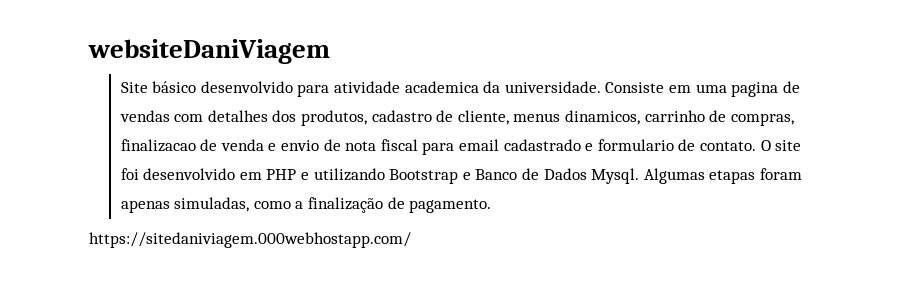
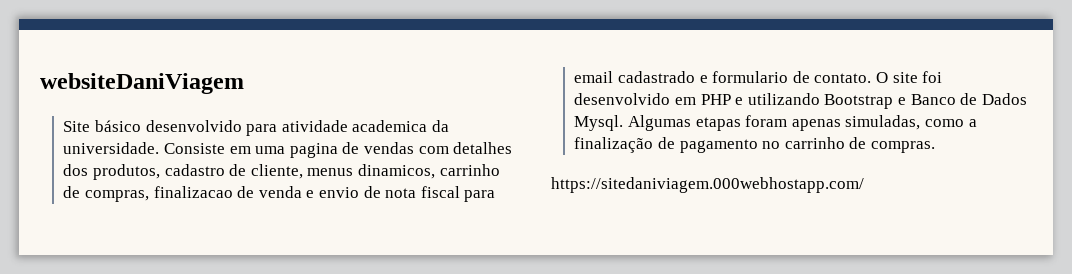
- Algumas etapas foram apenas simuladas, como a finalização de pagamento.
+ Algumas etapas foram apenas simuladas, como a finalização de pagamento no carrinho de compras.

